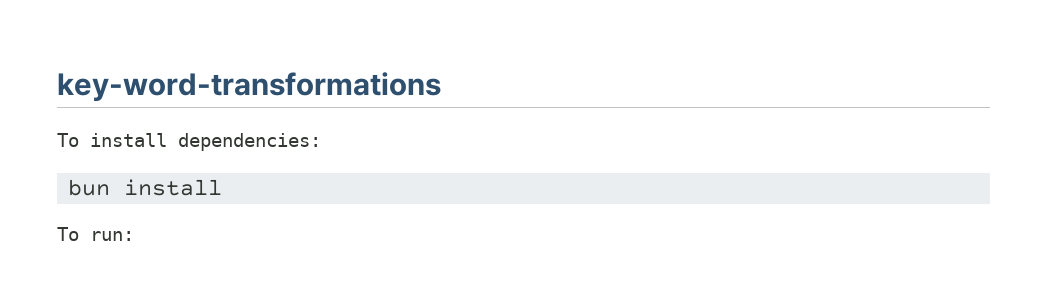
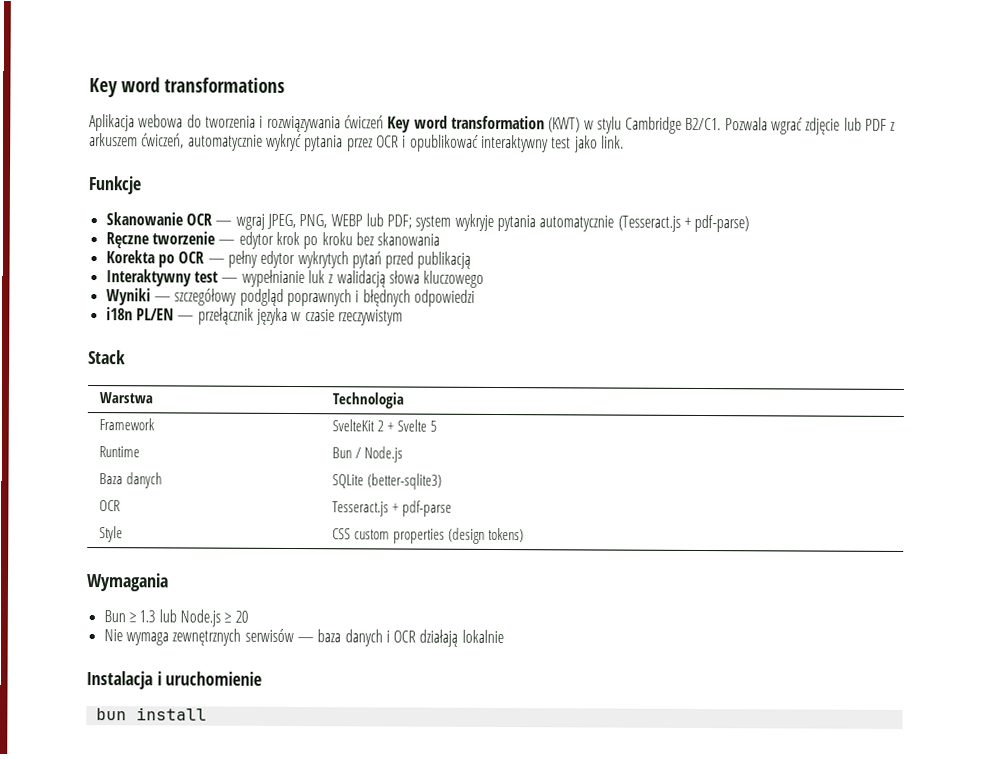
- key-word-transformations
- To install dependencies:
+ Key word transformations
+ Aplikacja webowa do tworzenia i rozwiązywania ćwiczeń Key word transformation (KWT) w stylu Cambridge B2/C1. Pozwala wgrać zdjęcie lub PDF z arkuszem ćwiczeń, automatycznie wykryć pytania przez OCR i opublikować interaktywny test jako link.
+ Funkcje
+ Skanowanie OCR — wgraj JPEG, PNG, WEBP lub PDF; system wykryje pytania automatycznie (Tesseract.js + pdf-parse)
+ Ręczne tworzenie — edytor krok po kroku bez skanowania
+ Korekta po OCR — pełny edytor wykrytych pytań przed publikacją
+ Interaktywny test — wypełnianie luk z walidacją słowa kluczowego
+ Wyniki — szczegółowy podgląd poprawnych i błędnych odpowiedzi
+ i18n PL/EN — przełącznik języka w czasie rzeczywistym
+ Stack
+ Warstwa | Technologia
+ Framework | SvelteKit 2 + Svelte 5
+ Runtime | Bun / Node.js
+ Baza danych | SQLite (better-sqlite3)
+ OCR | Tesseract.js + pdf-parse
+ Style | CSS custom properties (design tokens)
+ Wymagania
+ Bun ≥ 1.3 lub Node.js ≥ 20
+ Nie wymaga zewnętrznych serwisów — baza danych i OCR działają lokalnie
+ Instalacja i uruchomienie
- To run:

